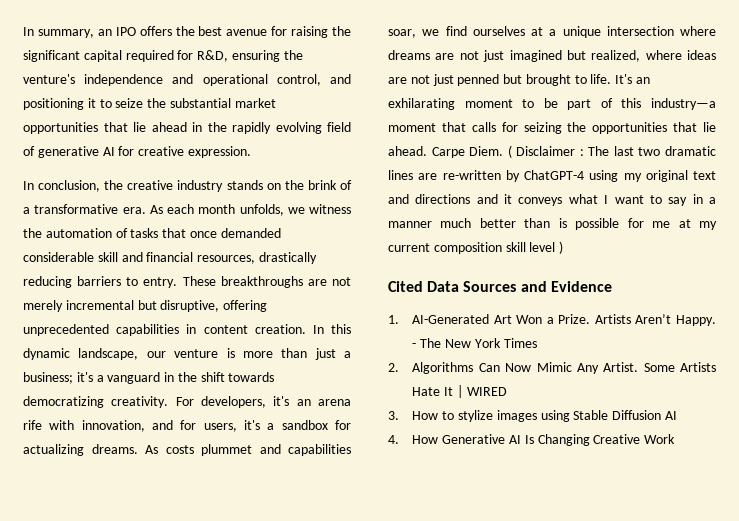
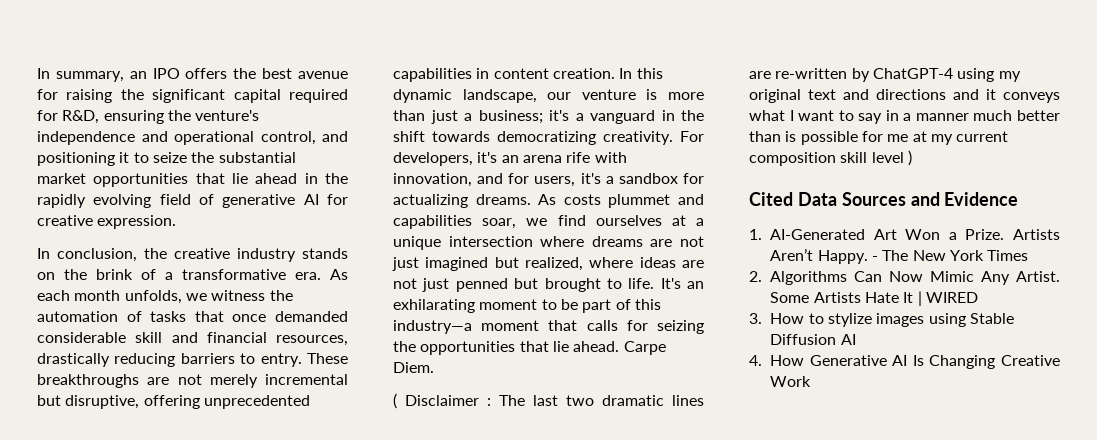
- Carpe Diem. ( Disclaimer : The last two dramatic lines are re-written by ChatGPT-4 using my original text and directions and it conveys what I want to say in a manner much better than is possible for me at my current composition skill level )
+ Carpe Diem.
+ ( Disclaimer : The last two dramatic lines are re-written by ChatGPT-4 using my original text and directions and it conveys what I want to say in a manner much better than is possible for me at my current composition skill level )

